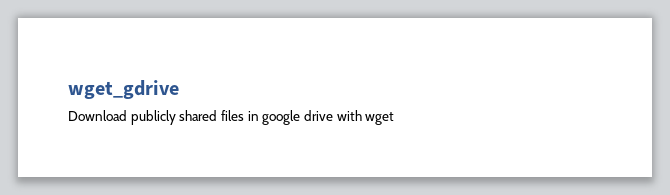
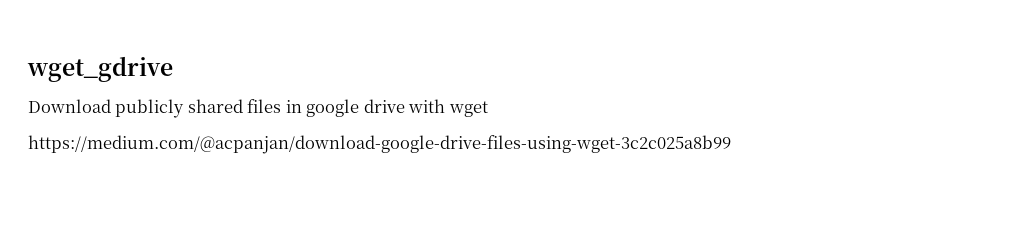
+ https://medium.com/@acpanjan/download-google-drive-files-using-wget-3c2c025a8b99

